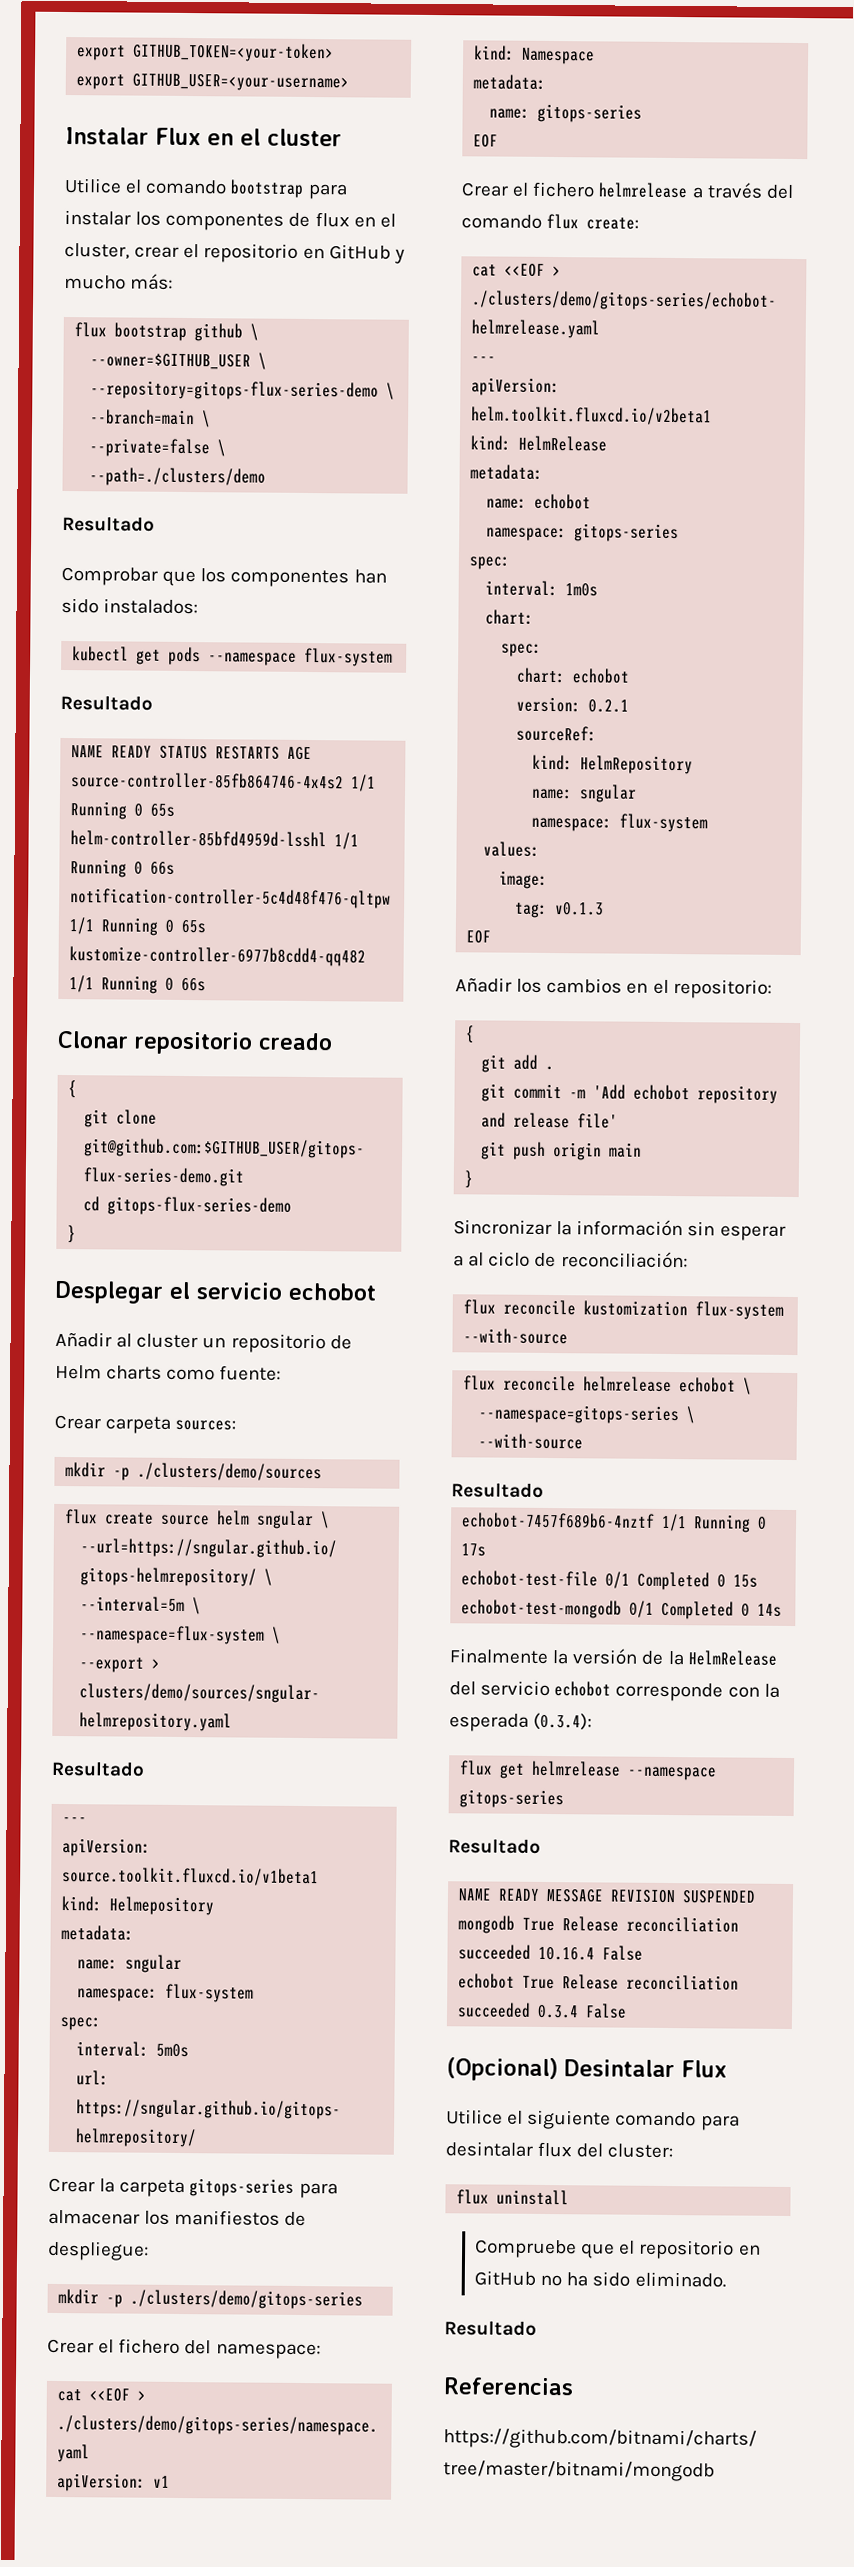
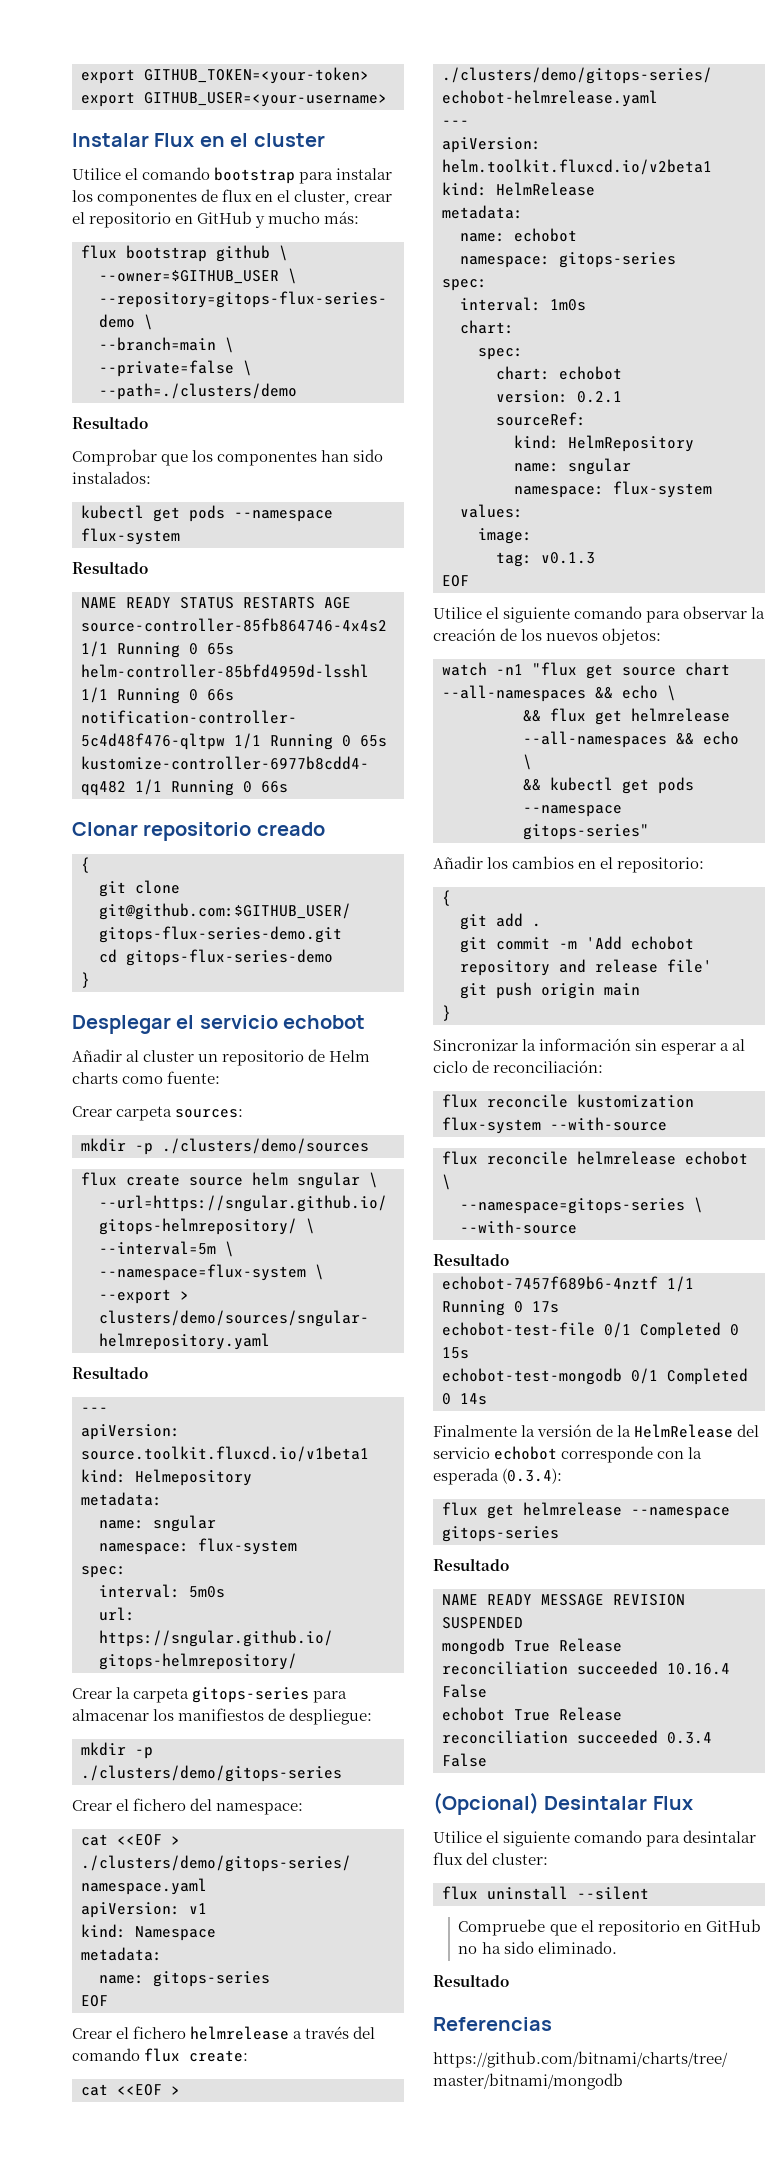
+ Utilice el siguiente comando para observar la creación de los nuevos objetos:
+ watch -n1 "flux get source chart --all-namespaces && echo \
+ && flux get helmrelease --all-namespaces && echo \
+ && kubectl get pods --namespace gitops-series"
- flux uninstall
+ flux uninstall --silent

